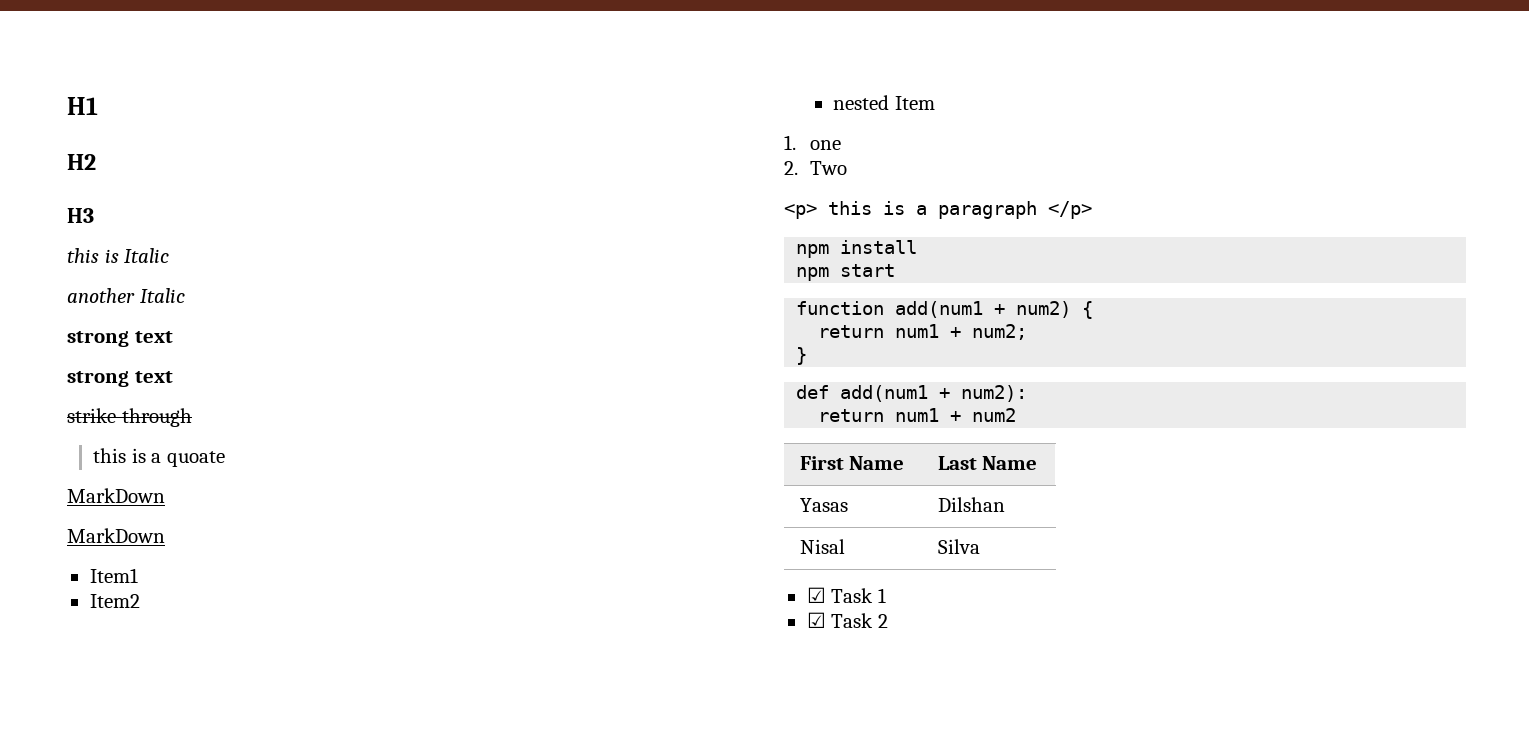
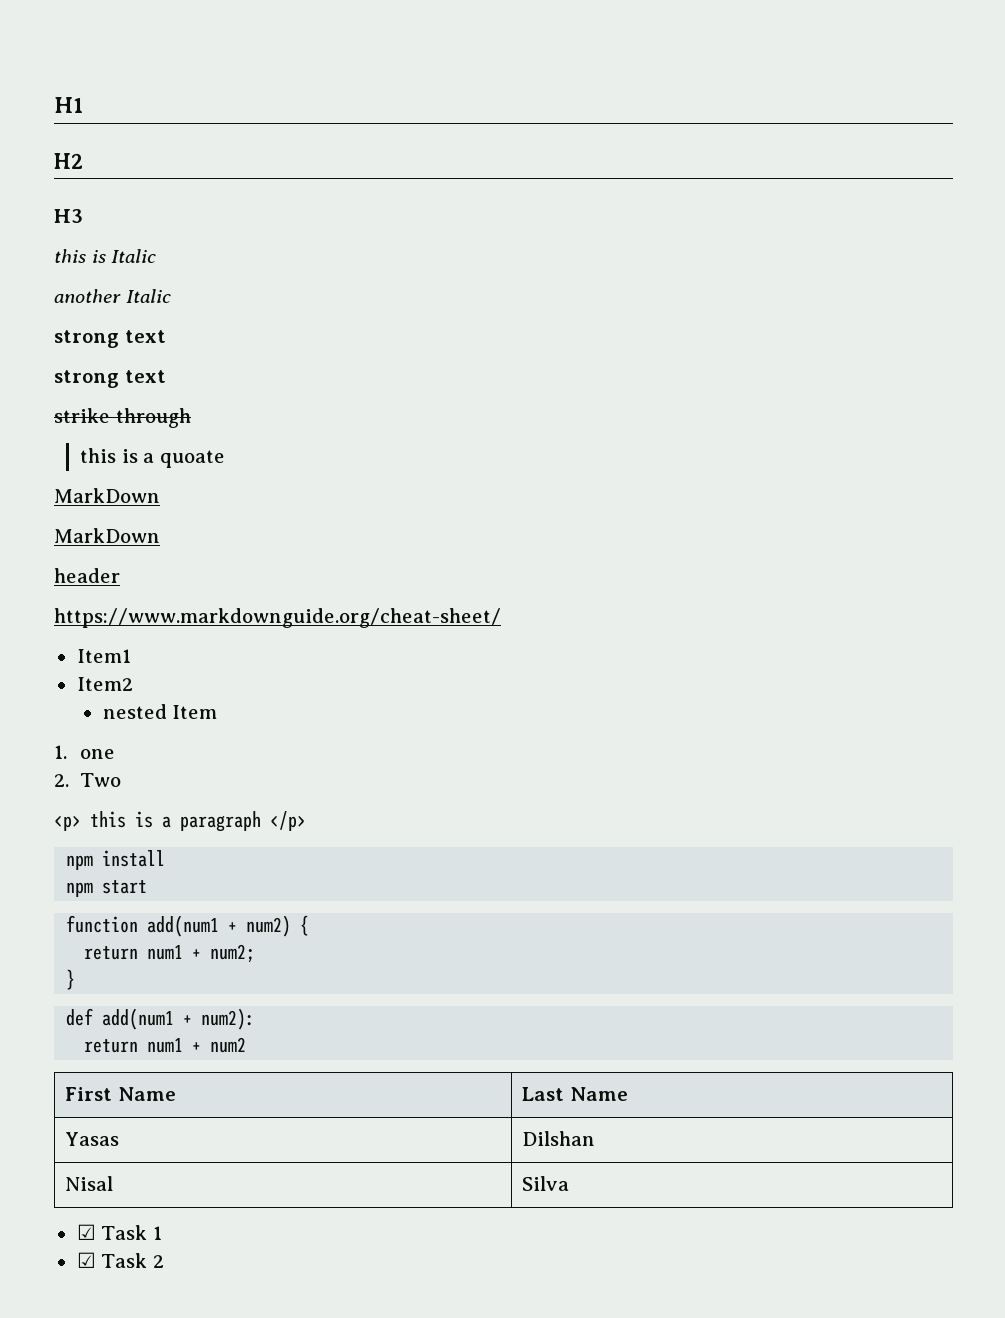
+ header
+ https://www.markdownguide.org/cheat-sheet/

